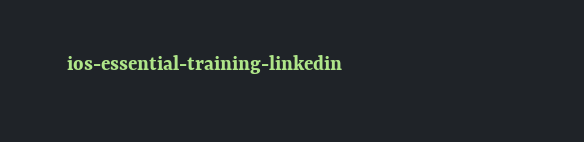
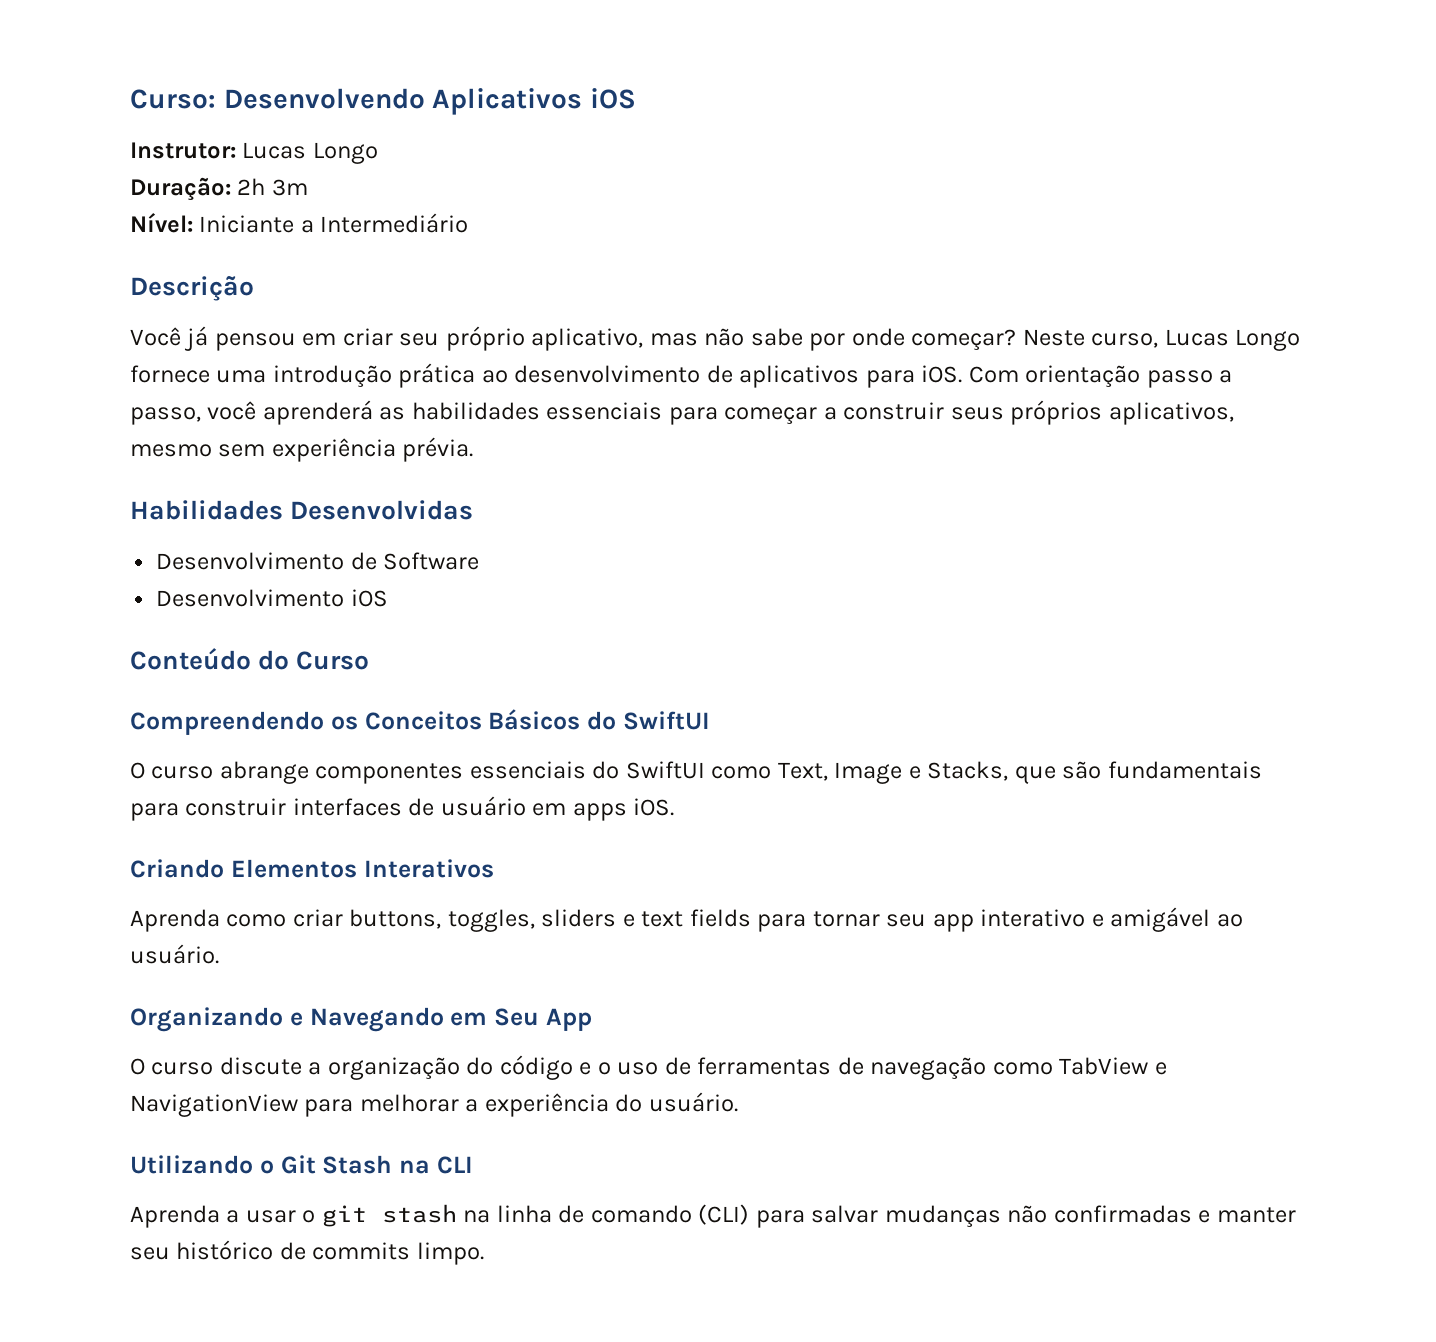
- ios-essential-training-linkedin
+ Curso: Desenvolvendo Aplicativos iOS
+ Instrutor: Lucas Longo
+ Duração: 2h 3m
+ Nível: Iniciante a Intermediário
+ Descrição
+ Você já pensou em criar seu próprio aplicativo, mas não sabe por onde começar? Neste curso, Lucas Longo fornece uma introdução prática ao desenvolvimento de aplicativos para iOS. Com orientação passo a passo, você aprenderá as habilidades essenciais para começar a construir seus próprios aplicativos, mesmo sem experiência prévia.
+ Habilidades Desenvolvidas
+ Desenvolvimento de Software
+ Desenvolvimento iOS
+ Conteúdo do Curso
+ Compreendendo os Conceitos Básicos do SwiftUI
+ O curso abrange componentes essenciais do SwiftUI como Text, Image e Stacks, que são fundamentais para construir interfaces de usuário em apps iOS.
+ Criando Elementos Interativos
+ Aprenda como criar buttons, toggles, sliders e text fields para tornar seu app interativo e amigável ao usuário.
+ Organizando e Navegando em Seu App
+ O curso discute a organização do código e o uso de ferramentas de navegação como TabView e NavigationView para melhorar a experiência do usuário.
+ Utilizando o Git Stash na CLI
+ Aprenda a usar o git stash na linha de comando (CLI) para salvar mudanças não confirmadas e manter seu histórico de commits limpo.

